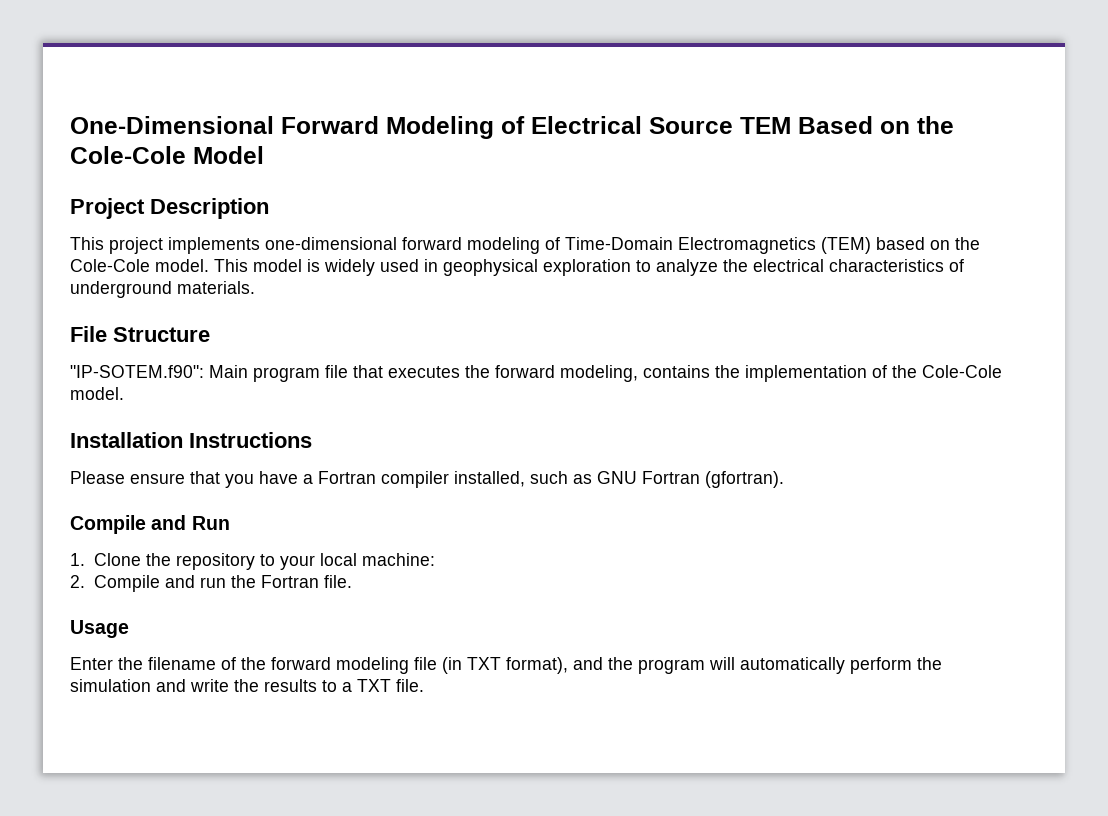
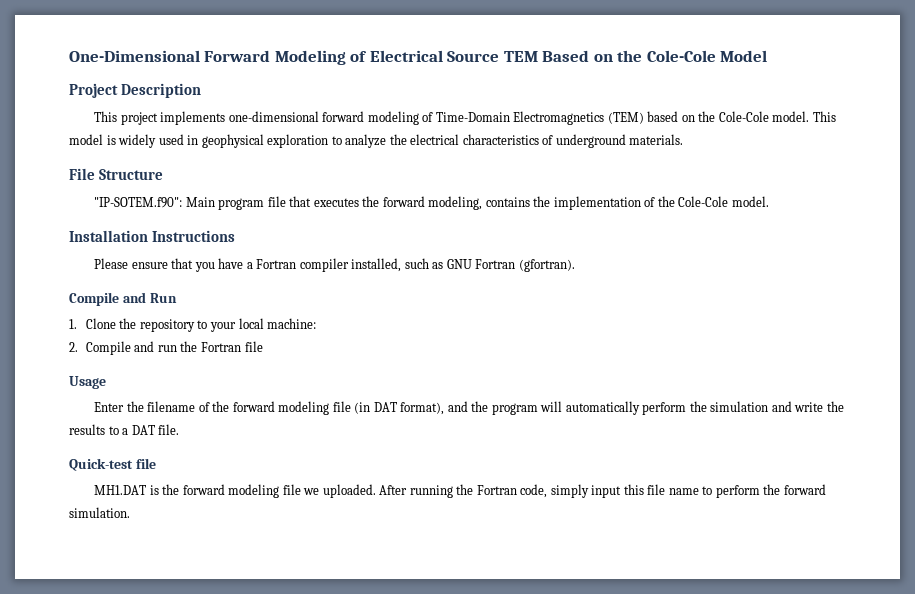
- 2. Compile and run the Fortran file.
+ 2. Compile and run the Fortran file
- Enter the filename of the forward modeling file (in TXT format), and the program will automatically perform the simulation and write the results to a TXT file.
+ Enter the filename of the forward modeling file (in DAT format), and the program will automatically perform the simulation and write the results to a DAT file.
+ Quick-test file
+ MH1.DAT is the forward modeling file we uploaded. After running the Fortran code, simply input this file name to perform the forward simulation.

